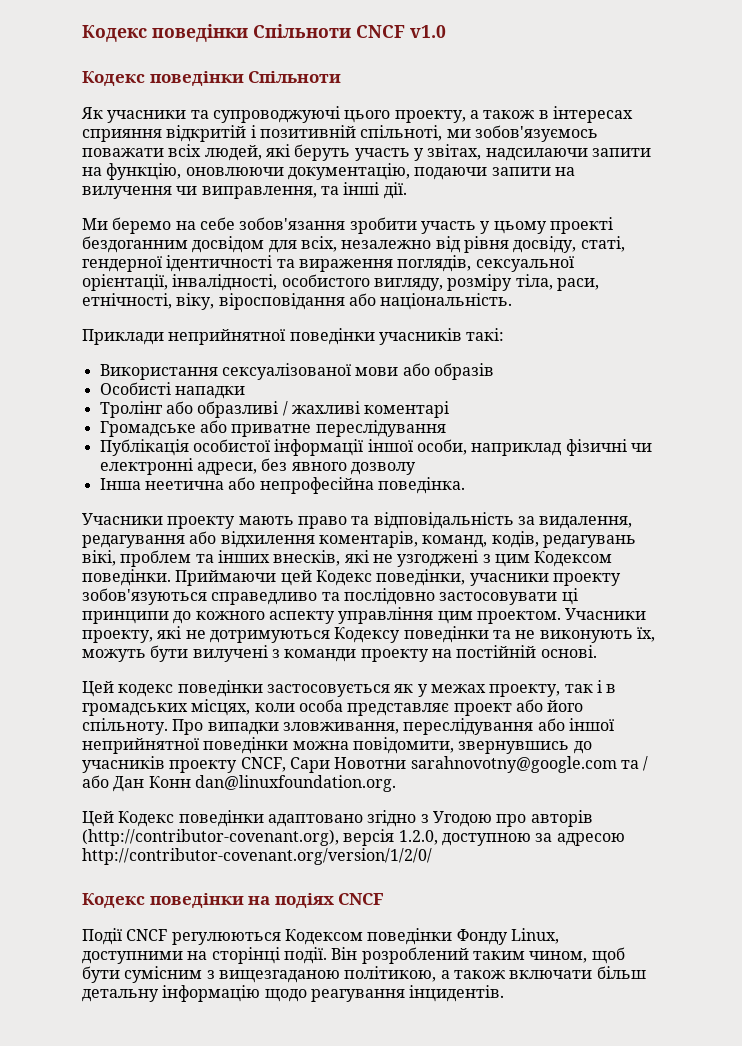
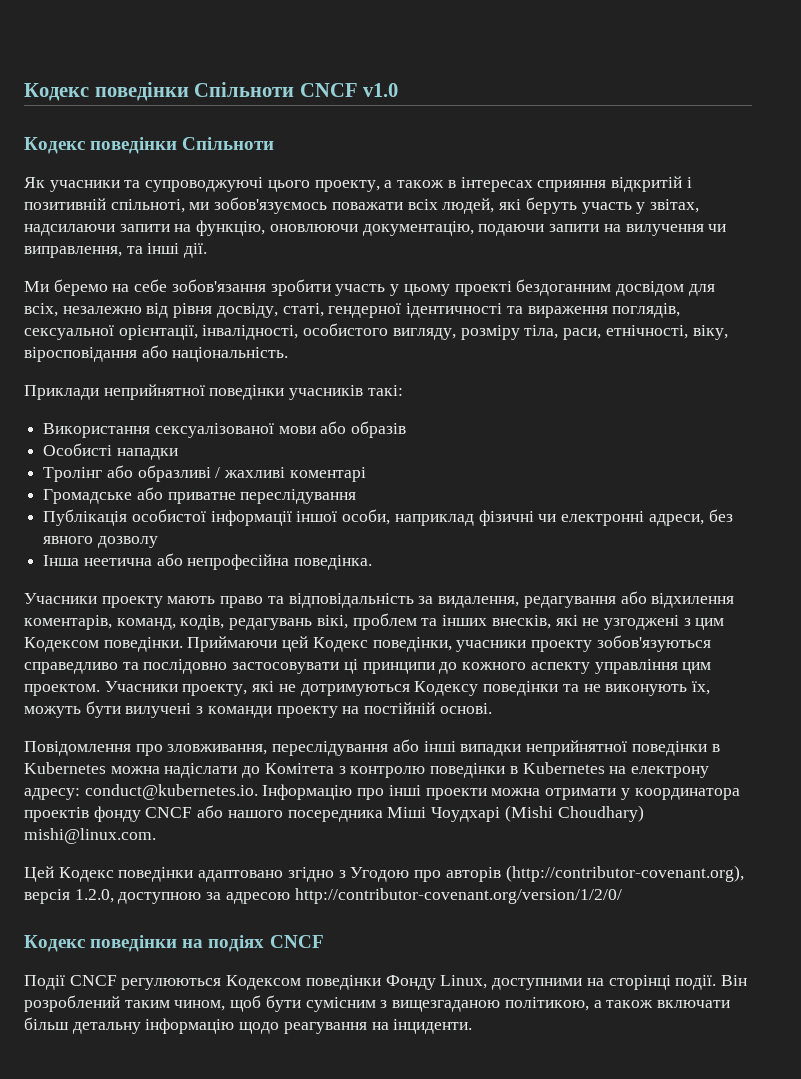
- Цей кодекс поведінки застосовується як у межах проекту, так і в громадських місцях, коли особа представляє проект або його спільноту. Про випадки зловживання, переслідування або іншої неприйнятної поведінки можна повідомити, звернувшись до учасників проекту CNCF, Сари Новотни sarahnovotny@google.com та / або Дан Конн dan@linuxfoundation.org.
+ Повідомлення про зловживання, переслідування або інші випадки неприйнятної поведінки в Kubernetes можна надіслати до Комітета з контролю поведінки в Kubernetes на електрону адресу: conduct@kubernetes.io. Інформацію про інші проекти можна отримати у координатора проектів фонду CNCF або нашого посередника Міші Чоудхарі (Mishi Choudhary) mishi@linux.com.
- Він розроблений таким чином, щоб бути сумісним з вищезгаданою політикою, а також включати більш детальну інформацію щодо реагування інцидентів.
+ Він розроблений таким чином, щоб бути сумісним з вищезгаданою політикою, а також включати більш детальну інформацію щодо реагування на інциденти.

